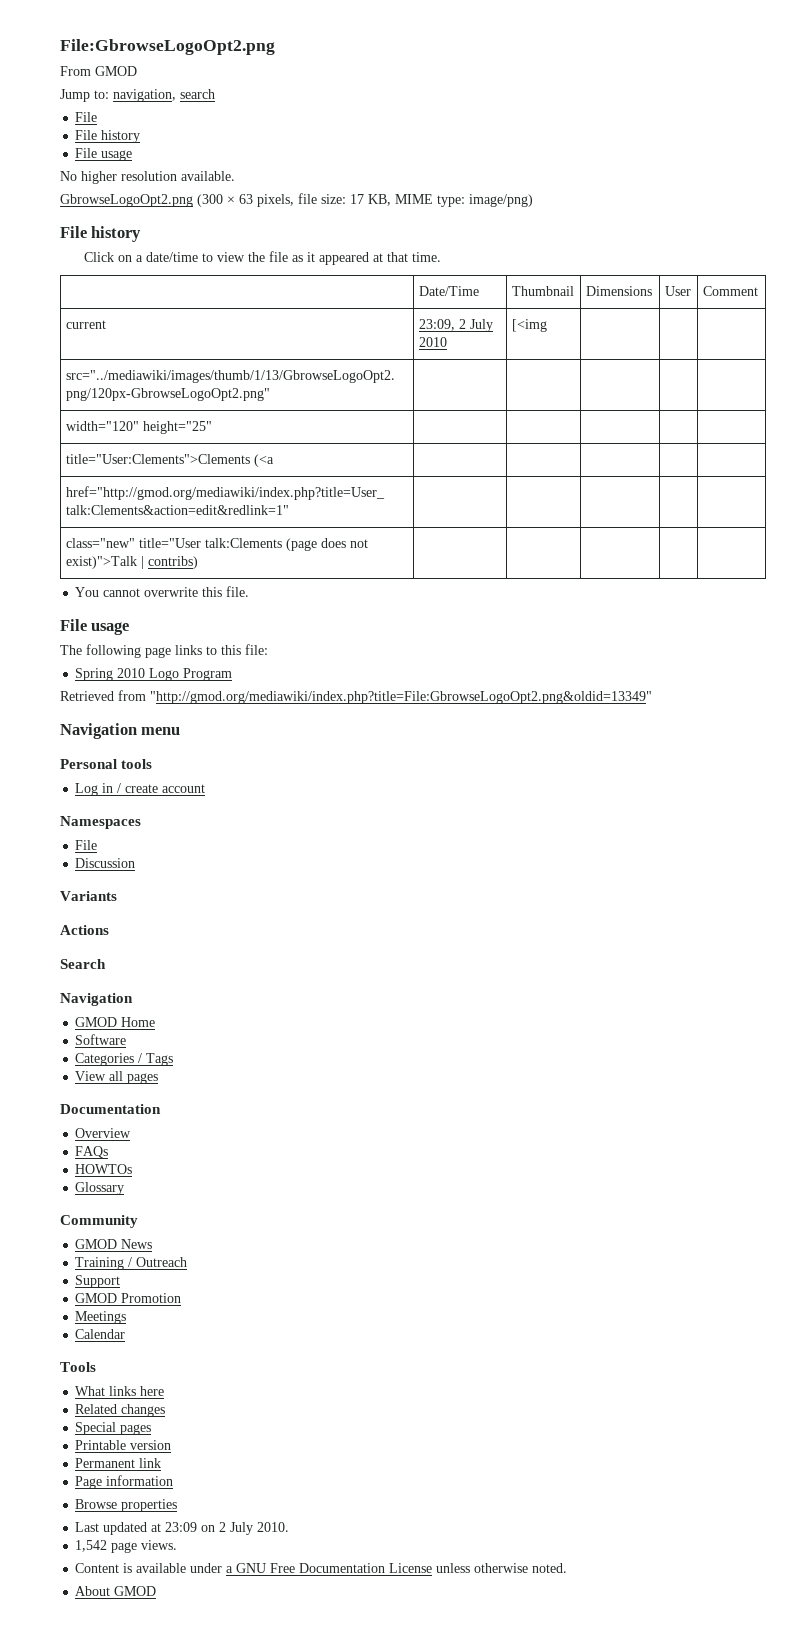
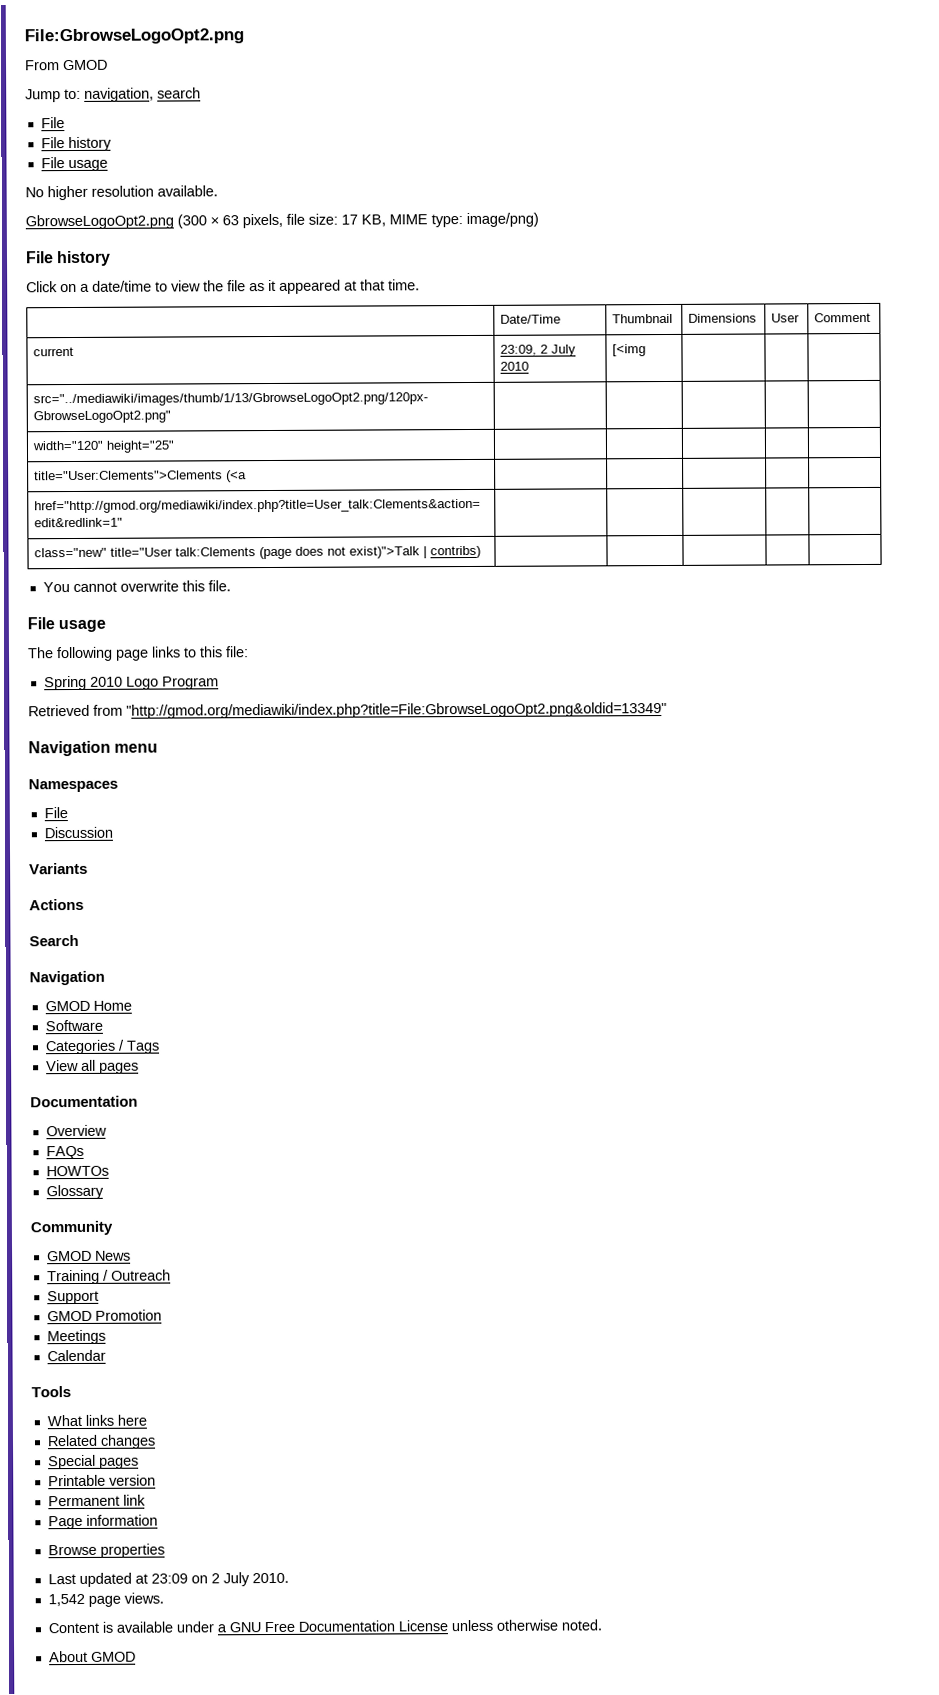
- Personal tools
- Log in / create account

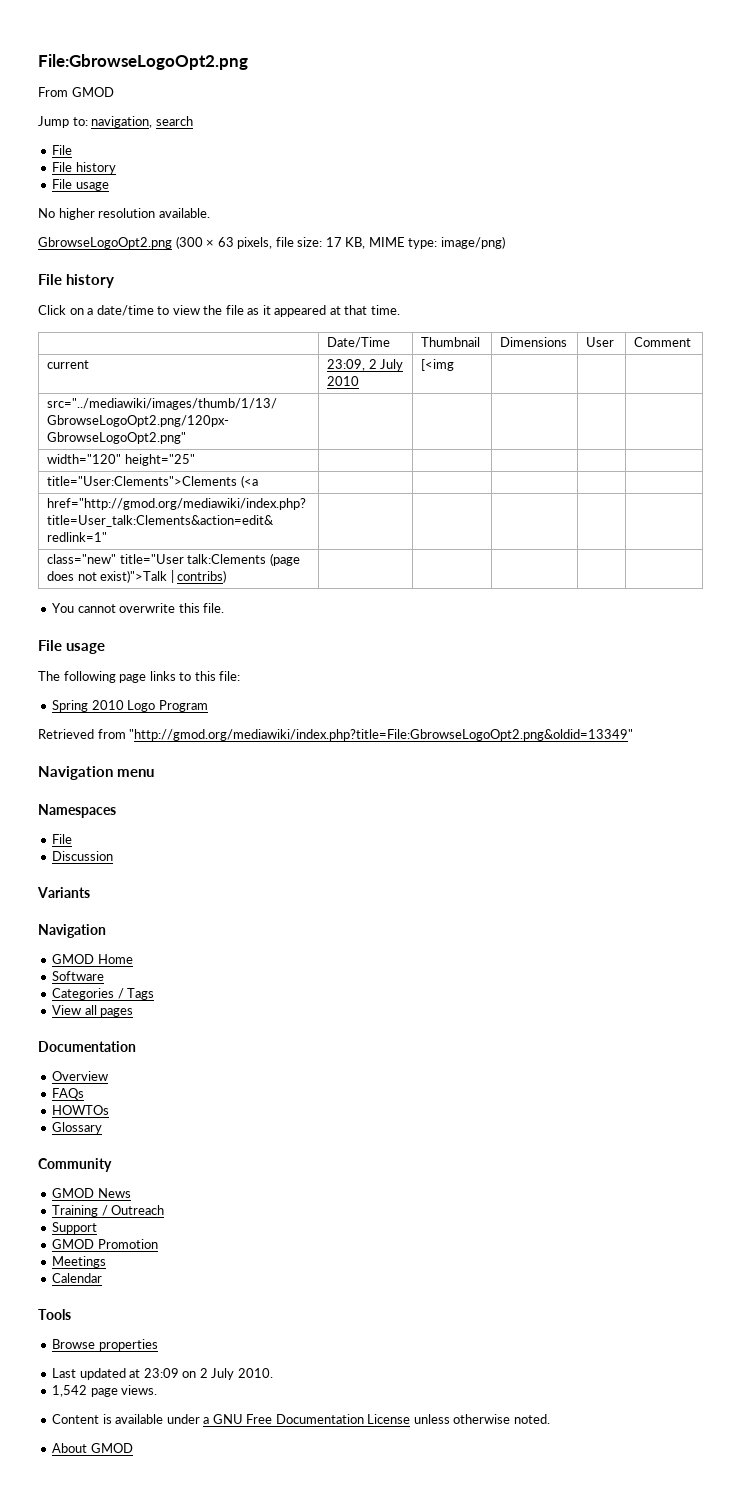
- Actions
- Search
- What links here
- Related changes
- Special pages
- Printable version
- Permanent link
- Page information

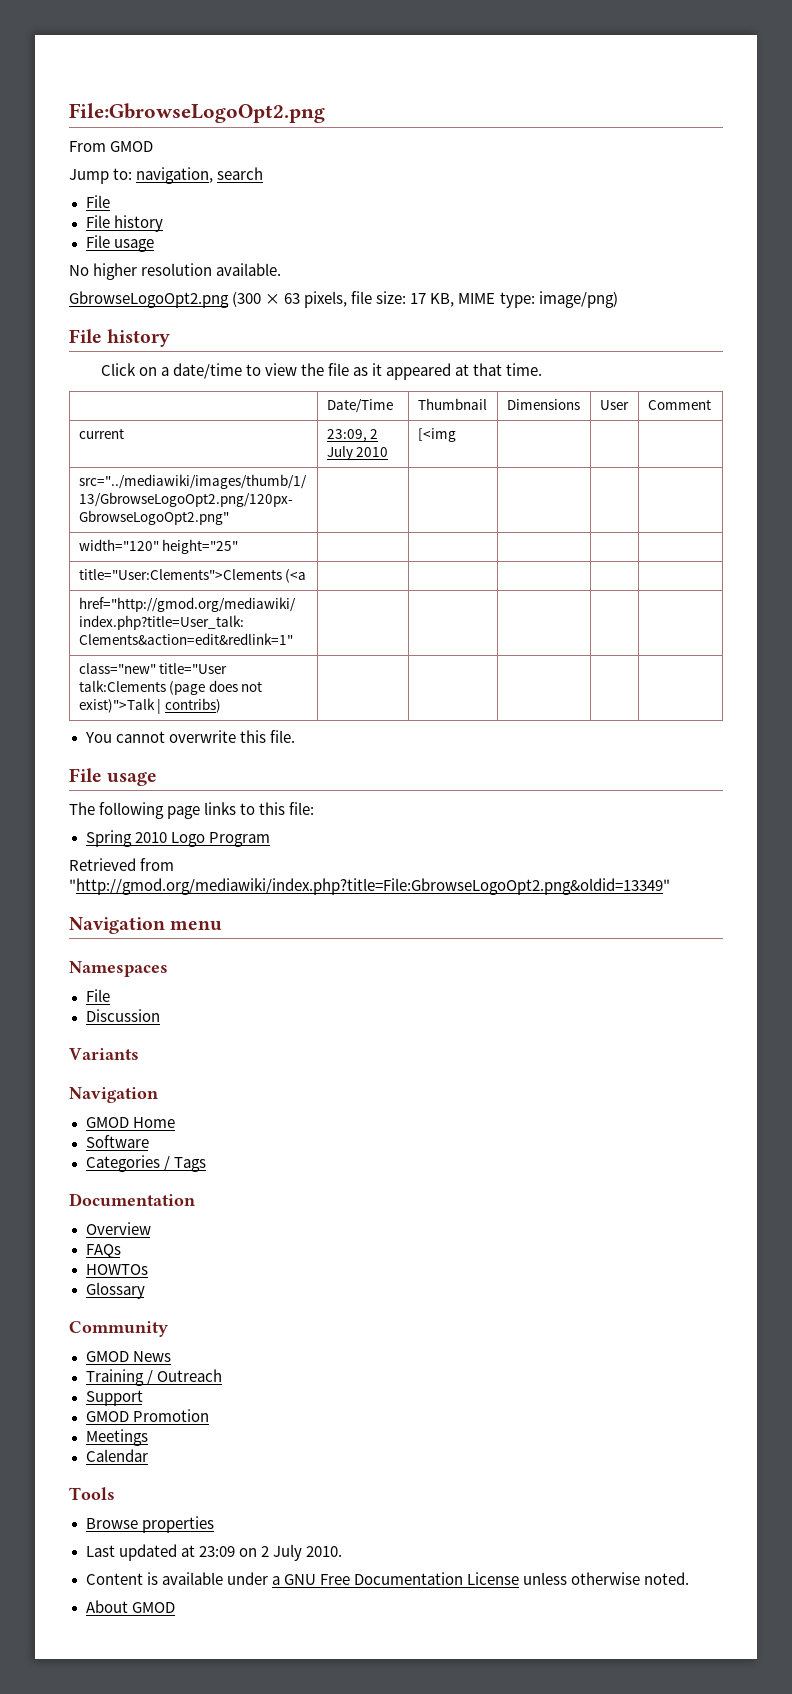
- View all pages
- 1,542 page views.

